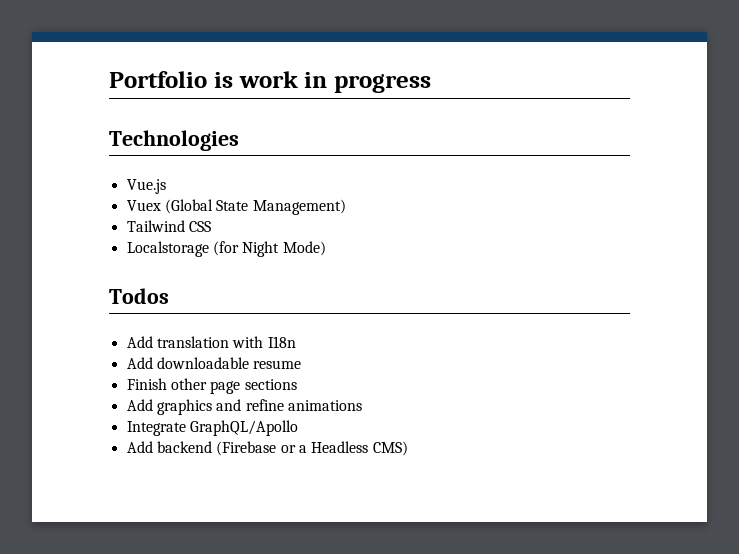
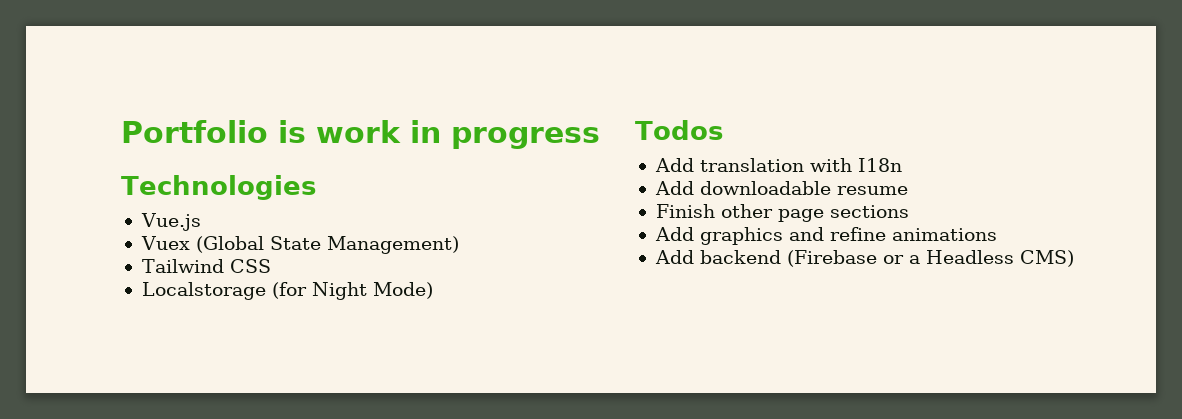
- Integrate GraphQL/Apollo

